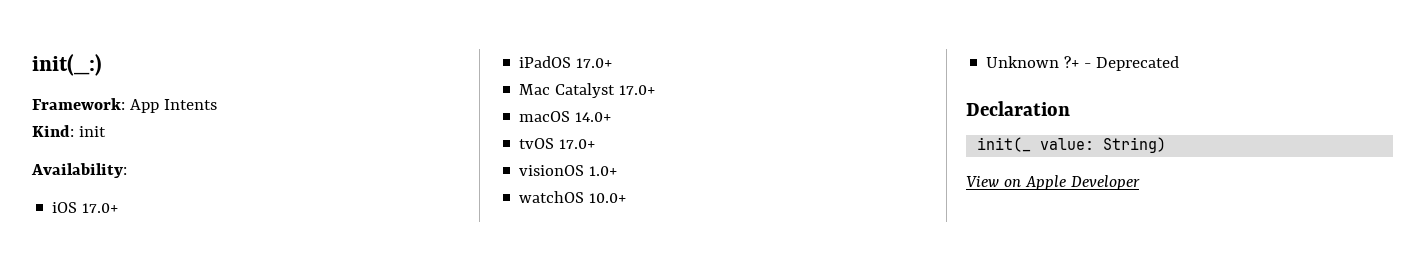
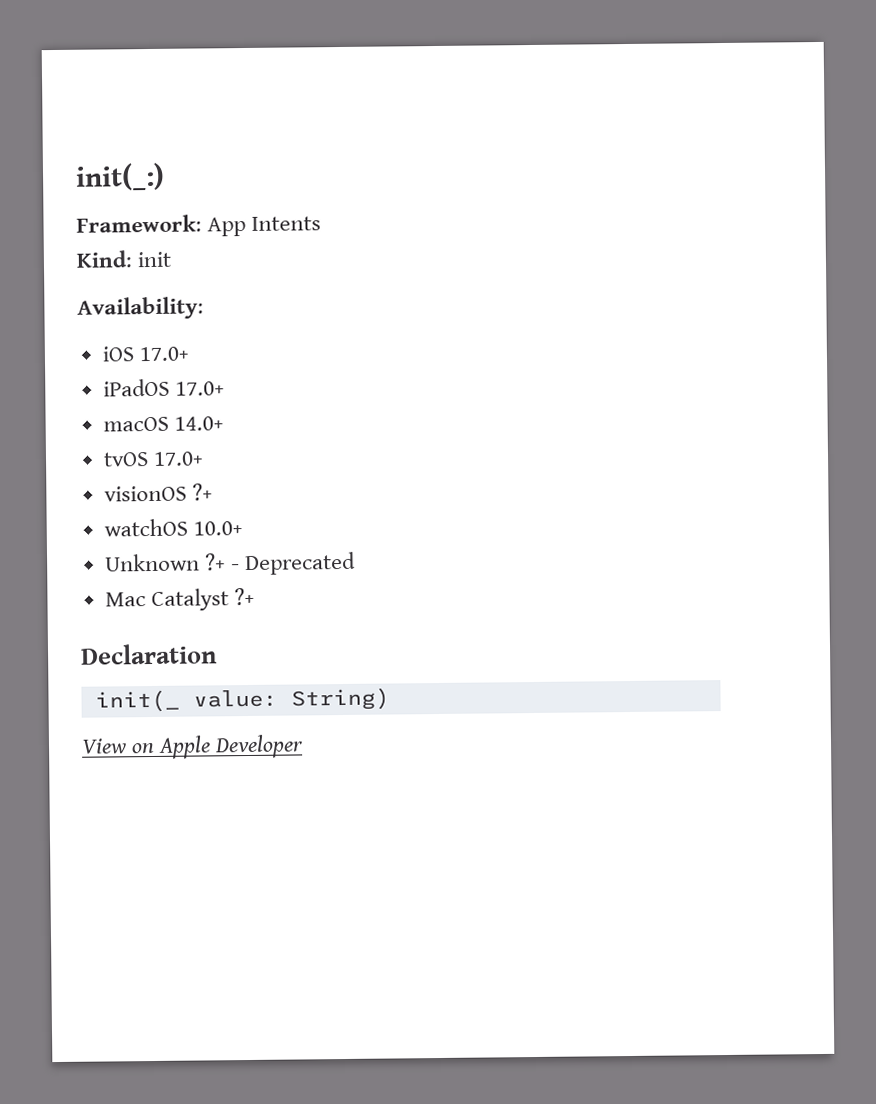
- Mac Catalyst 17.0+
- visionOS 1.0+
+ visionOS ?+
+ Mac Catalyst ?+

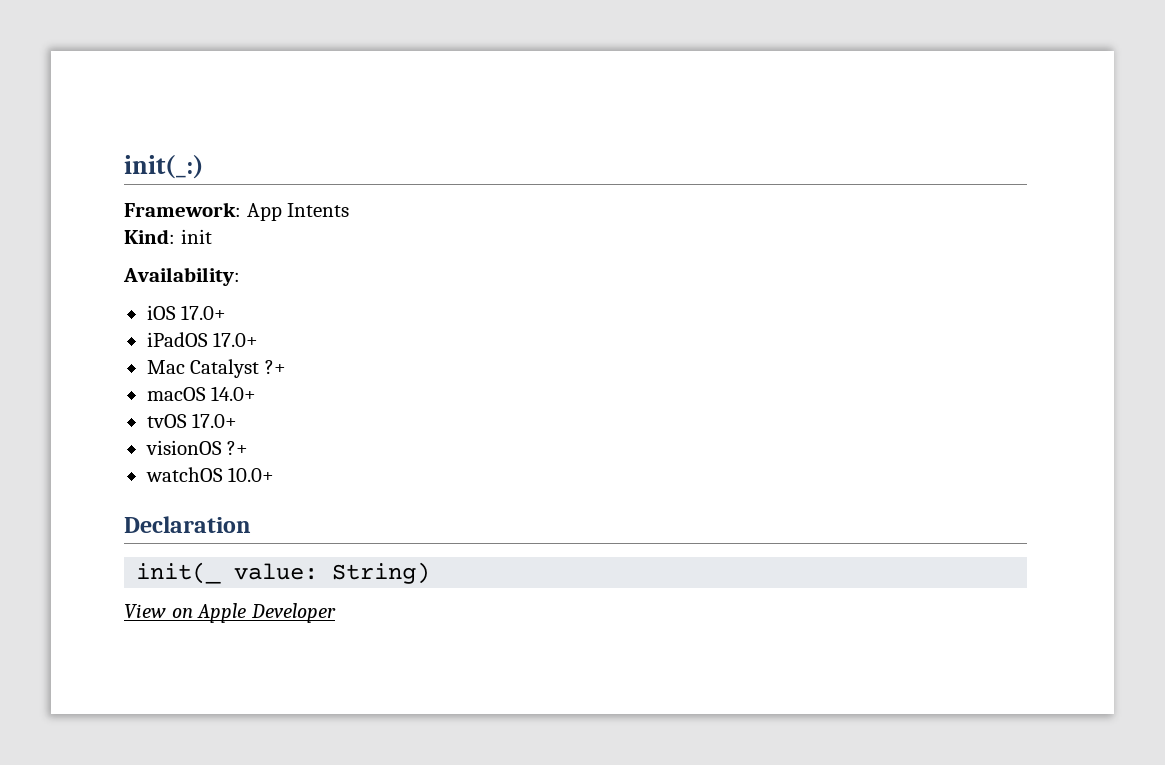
+ Mac Catalyst ?+
- Unknown ?+ - Deprecated
- Mac Catalyst ?+

